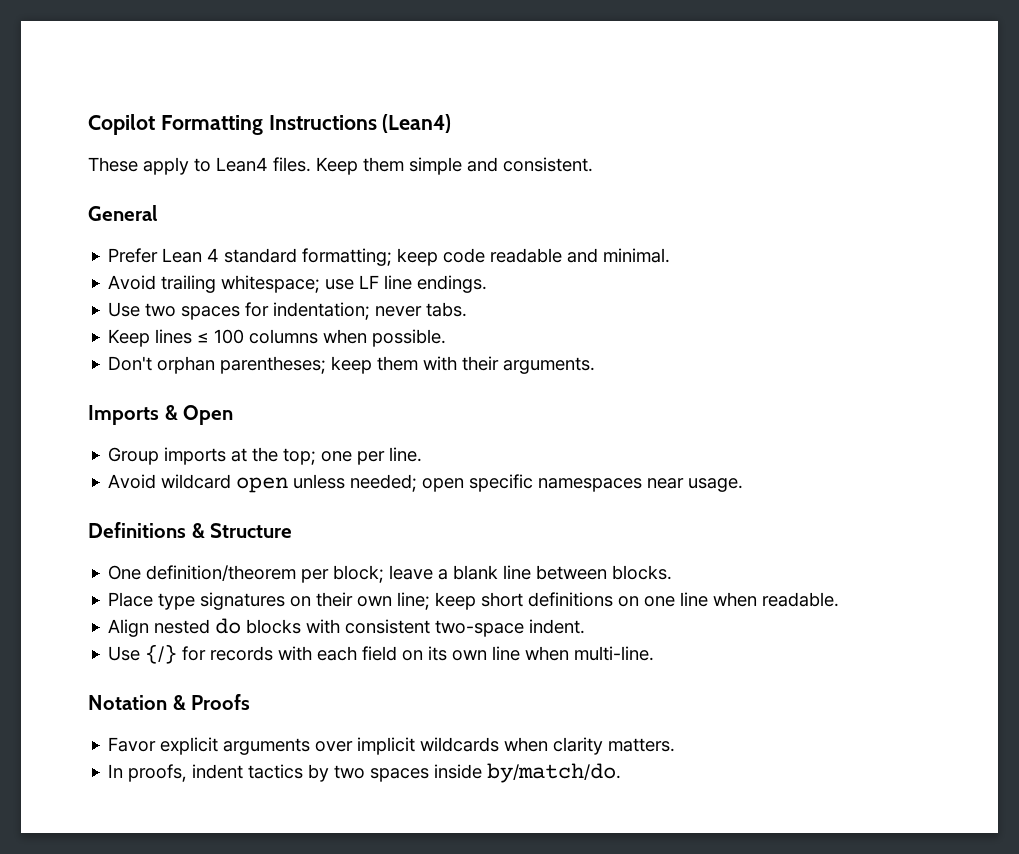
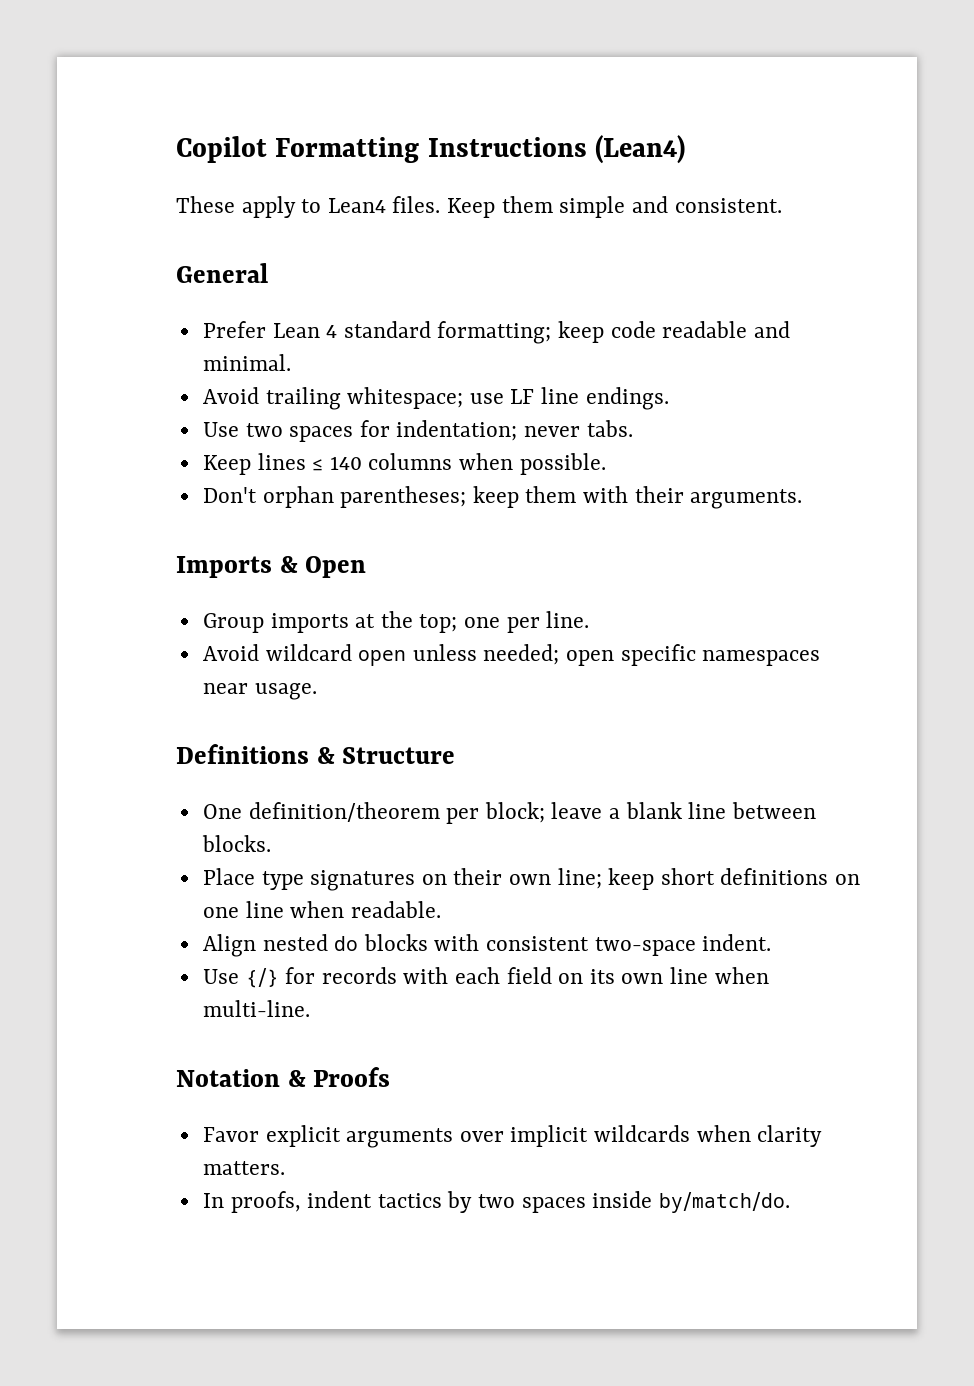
- Keep lines ≤ 100 columns when possible.
+ Keep lines ≤ 140 columns when possible.

